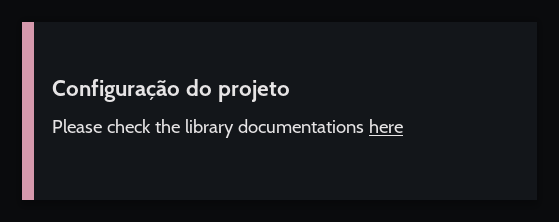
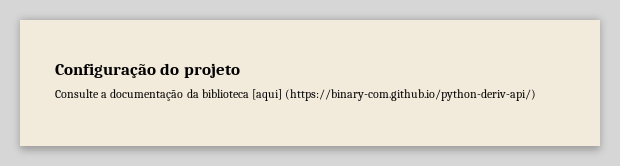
- Please check the library documentations here
+ Consulte a documentação da biblioteca [aqui] (https://binary-com.github.io/python-deriv-api/)

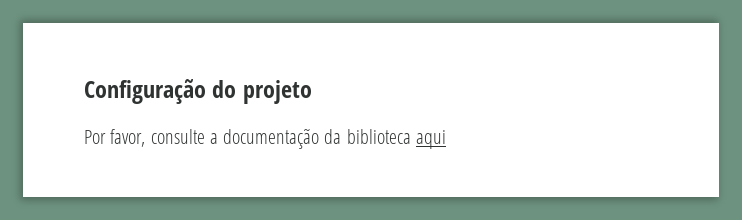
- Consulte a documentação da biblioteca [aqui] (https://binary-com.github.io/python-deriv-api/)
+ Por favor, consulte a documentação da biblioteca aqui

